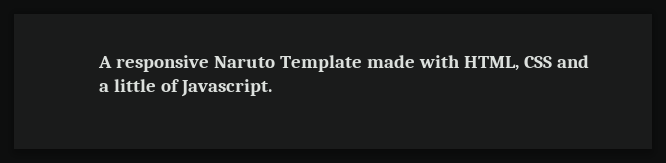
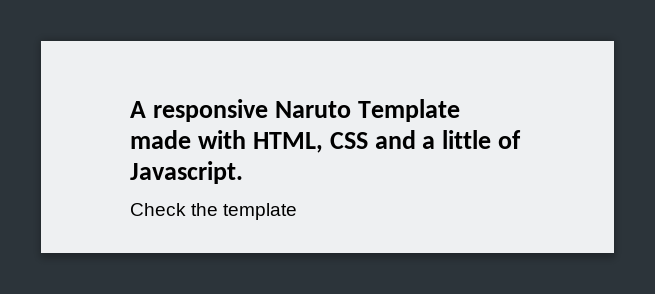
+ Check the template

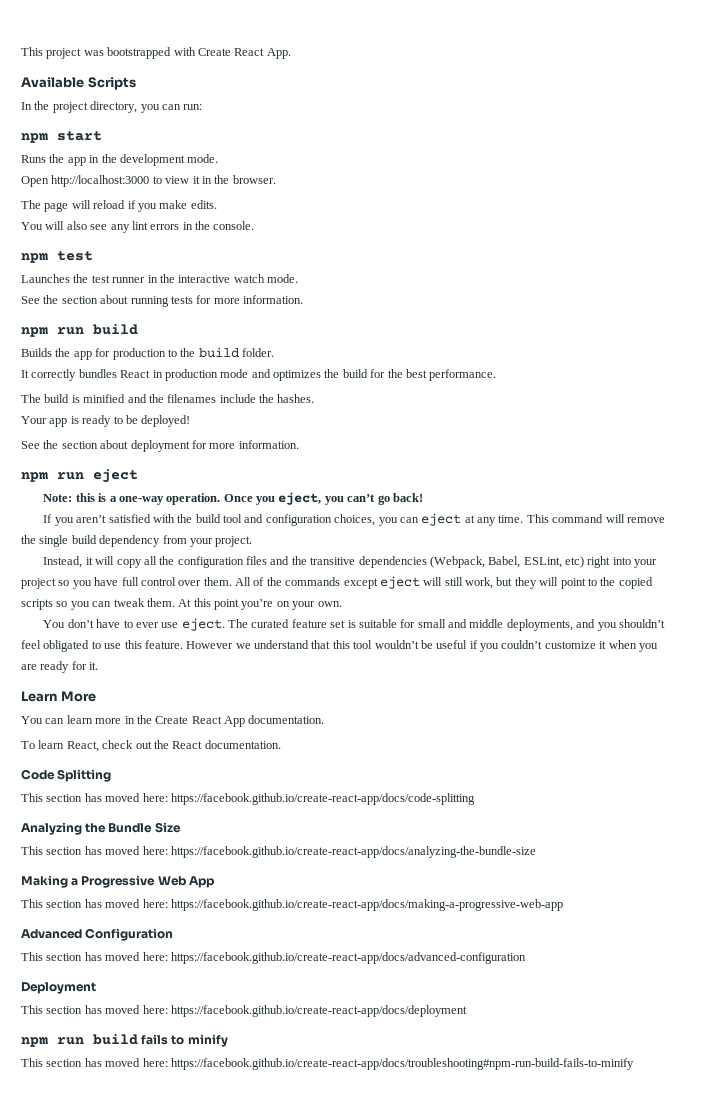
- A responsive Naruto Template made with HTML, CSS and a little of Javascript.
- Check the template
+ This project was bootstrapped with Create React App.
+ Available Scripts
+ In the project directory, you can run:
+ npm start
+ Runs the app in the development mode.
+ Open http://localhost:3000 to view it in the browser.
+ The page will reload if you make edits.
+ You will also see any lint errors in the console.
+ npm test
+ Launches the test runner in the interactive watch mode.
+ See the section about running tests for more information.
+ npm run build
+ Builds the app for production to the build folder.
+ It correctly bundles React in production mode and optimizes the build for the best performance.
+ The build is minified and the filenames include the hashes.
+ Your app is ready to be deployed!
+ See the section about deployment for more information.
+ npm run eject
+ Note: this is a one-way operation. Once you eject, you can’t go back!
+ If you aren’t satisfied with the build tool and configuration choices, you can eject at any time. This command will remove the single build dependency from your project.
+ Instead, it will copy all the configuration files and the transitive dependencies (Webpack, Babel, ESLint, etc) right into your project so you have full control over them. All of the commands except eject will still work, but they will point to the copied scripts so you can tweak them. At this point you’re on your own.
+ You don’t have to ever use eject. The curated feature set is suitable for small and middle deployments, and you shouldn’t feel obligated to use this feature. However we understand that this tool wouldn’t be useful if you couldn’t customize it when you are ready for it.
+ Learn More
+ You can learn more in the Create React App documentation.
+ To learn React, check out the React documentation.
+ Code Splitting
+ This section has moved here: https://facebook.github.io/create-react-app/docs/code-splitting
+ Analyzing the Bundle Size
+ This section has moved here: https://facebook.github.io/create-react-app/docs/analyzing-the-bundle-size
+ Making a Progressive Web App
+ This section has moved here: https://facebook.github.io/create-react-app/docs/making-a-progressive-web-app
+ Advanced Configuration
+ This section has moved here: https://facebook.github.io/create-react-app/docs/advanced-configuration
+ Deployment
+ This section has moved here: https://facebook.github.io/create-react-app/docs/deployment
+ npm run build fails to minify
+ This section has moved here: https://facebook.github.io/create-react-app/docs/troubleshooting#npm-run-build-fails-to-minify

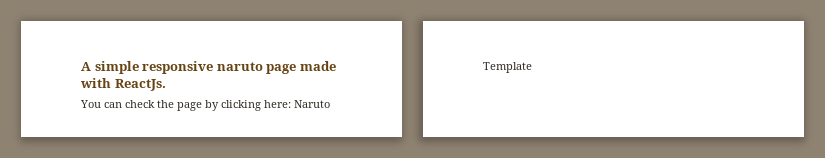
- This project was bootstrapped with Create React App.
- Available Scripts
- In the project directory, you can run:
- npm start
- Runs the app in the development mode.
- Open http://localhost:3000 to view it in the browser.
- The page will reload if you make edits.
- You will also see any lint errors in the console.
- npm test
- Launches the test runner in the interactive watch mode.
- See the section about running tests for more information.
- npm run build
- Builds the app for production to the build folder.
- It correctly bundles React in production mode and optimizes the build for the best performance.
- The build is minified and the filenames include the hashes.
- Your app is ready to be deployed!
- See the section about deployment for more information.
- npm run eject
- Note: this is a one-way operation. Once you eject, you can’t go back!
- If you aren’t satisfied with the build tool and configuration choices, you can eject at any time. This command will remove the single build dependency from your project.
- Instead, it will copy all the configuration files and the transitive dependencies (Webpack, Babel, ESLint, etc) right into your project so you have full control over them. All of the commands except eject will still work, but they will point to the copied scripts so you can tweak them. At this point you’re on your own.
- You don’t have to ever use eject. The curated feature set is suitable for small and middle deployments, and you shouldn’t feel obligated to use this feature. However we understand that this tool wouldn’t be useful if you couldn’t customize it when you are ready for it.
- Learn More
- You can learn more in the Create React App documentation.
- To learn React, check out the React documentation.
- Code Splitting
- This section has moved here: https://facebook.github.io/create-react-app/docs/code-splitting
- Analyzing the Bundle Size
- This section has moved here: https://facebook.github.io/create-react-app/docs/analyzing-the-bundle-size
- Making a Progressive Web App
- This section has moved here: https://facebook.github.io/create-react-app/docs/making-a-progressive-web-app
- Advanced Configuration
- This section has moved here: https://facebook.github.io/create-react-app/docs/advanced-configuration
- Deployment
- This section has moved here: https://facebook.github.io/create-react-app/docs/deployment
- npm run build fails to minify
- This section has moved here: https://facebook.github.io/create-react-app/docs/troubleshooting#npm-run-build-fails-to-minify
+ A simple responsive naruto page made with ReactJs.
+ You can check the page by clicking here: Naruto Template

